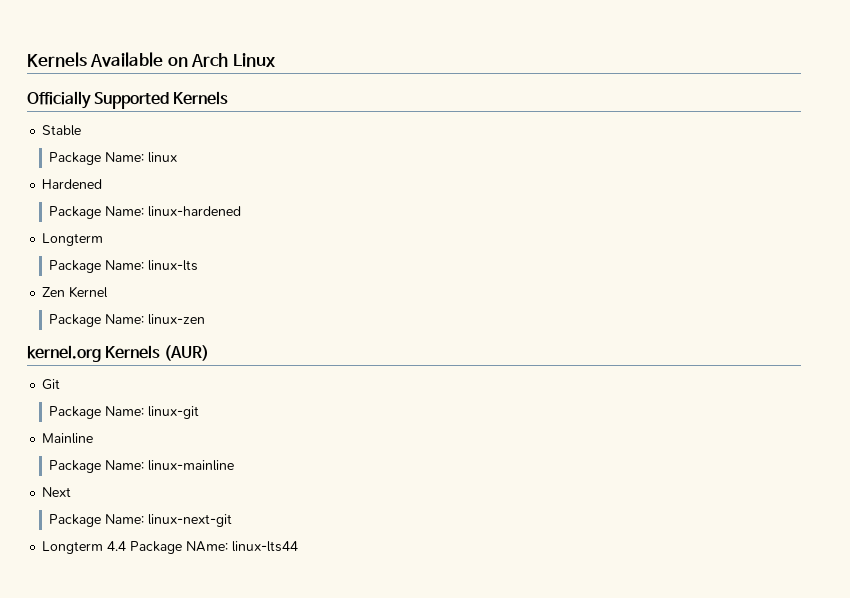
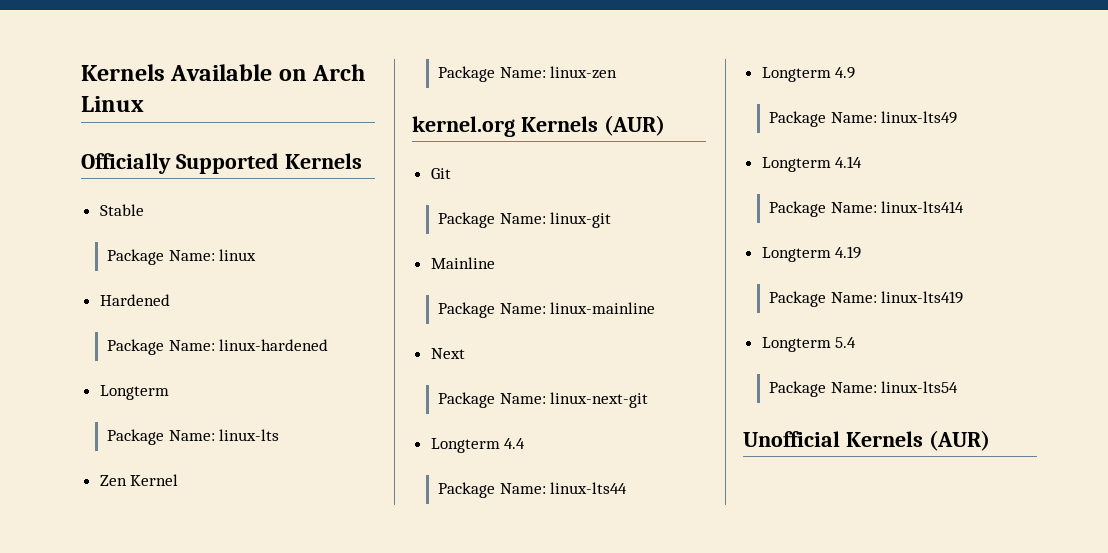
- Longterm 4.4 Package NAme: linux-lts44
+ Longterm 4.4
+ Package Name: linux-lts44
+ Longterm 4.9
+ Package Name: linux-lts49
+ Longterm 4.14
+ Package Name: linux-lts414
+ Longterm 4.19
+ Package Name: linux-lts419
+ Longterm 5.4
+ Package Name: linux-lts54
+ Unofficial Kernels (AUR)

